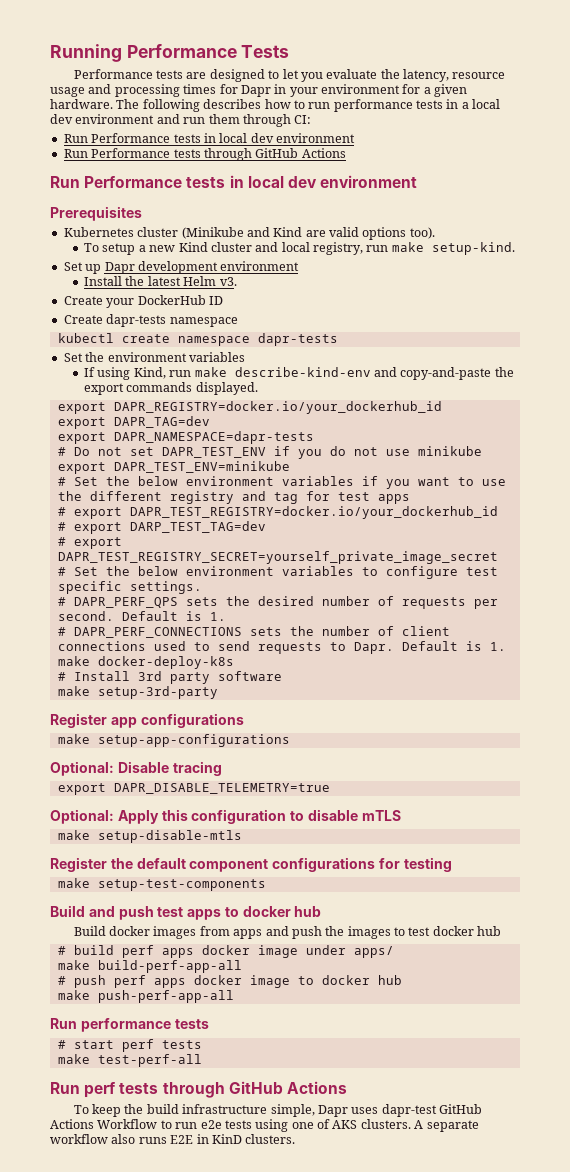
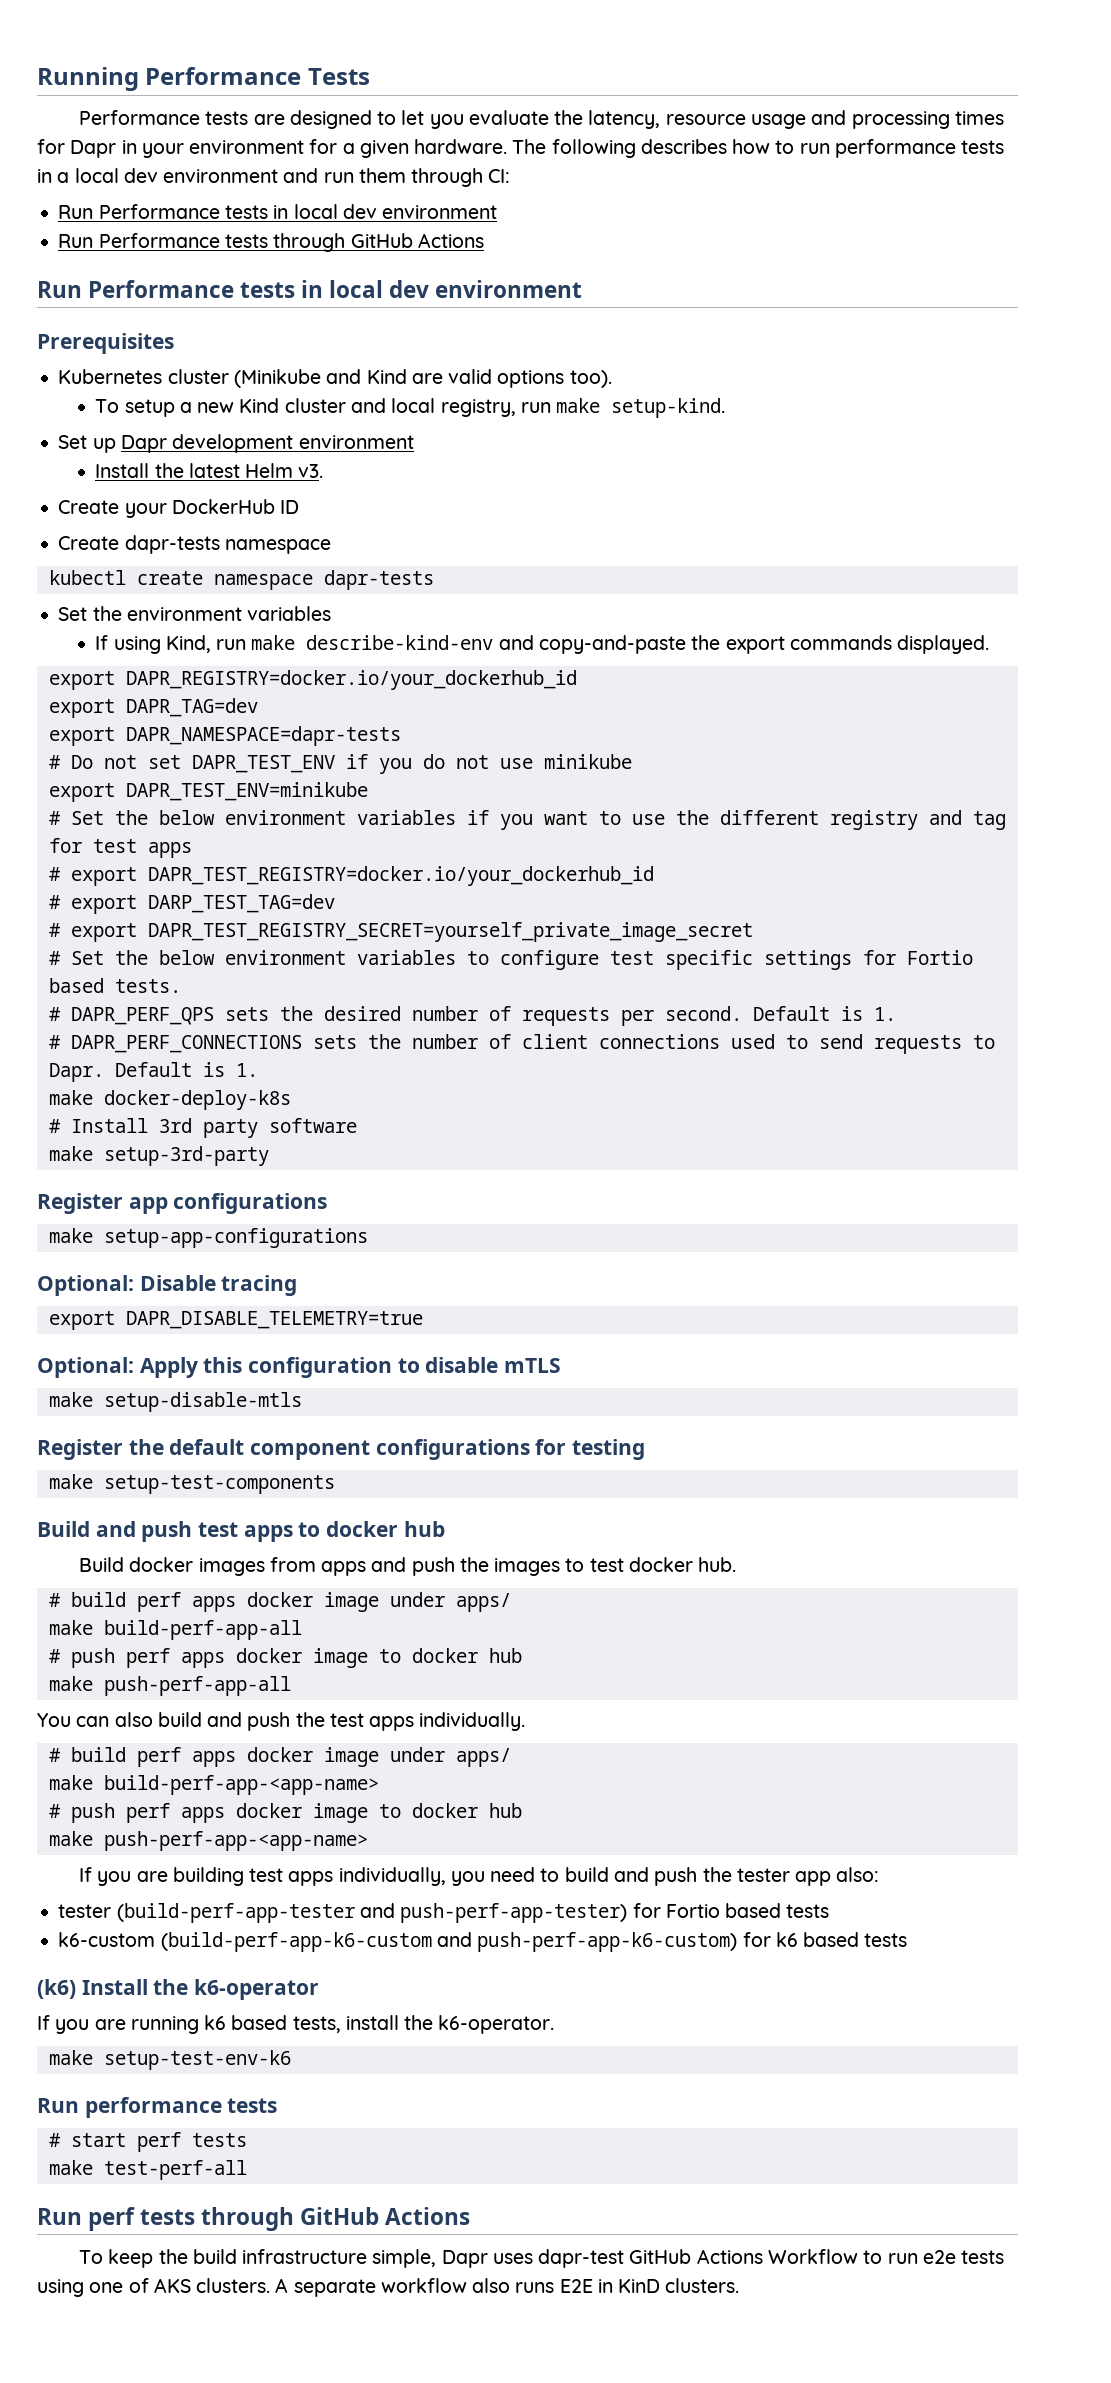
- # Set the below environment variables to configure test specific settings.
+ # Set the below environment variables to configure test specific settings for Fortio based tests.
- Build docker images from apps and push the images to test docker hub
+ Build docker images from apps and push the images to test docker hub.
+ You can also build and push the test apps individually.
+ # build perf apps docker image under apps/
+ make build-perf-app-<app-name>
+ # push perf apps docker image to docker hub
+ make push-perf-app-<app-name>
+ If you are building test apps individually, you need to build and push the tester app also:
+ tester (build-perf-app-tester and push-perf-app-tester) for Fortio based tests
+ k6-custom (build-perf-app-k6-custom and push-perf-app-k6-custom) for k6 based tests
+ (k6) Install the k6-operator
+ If you are running k6 based tests, install the k6-operator.
+ make setup-test-env-k6

